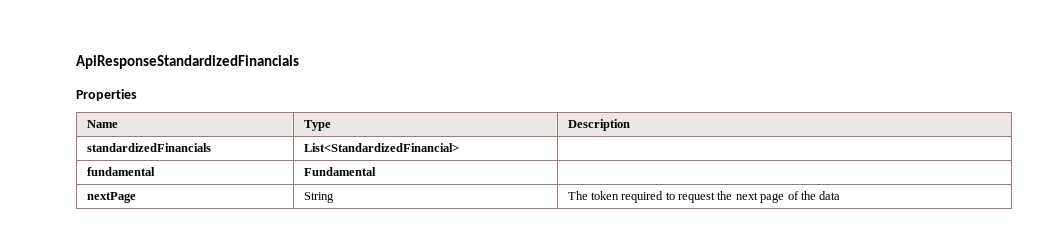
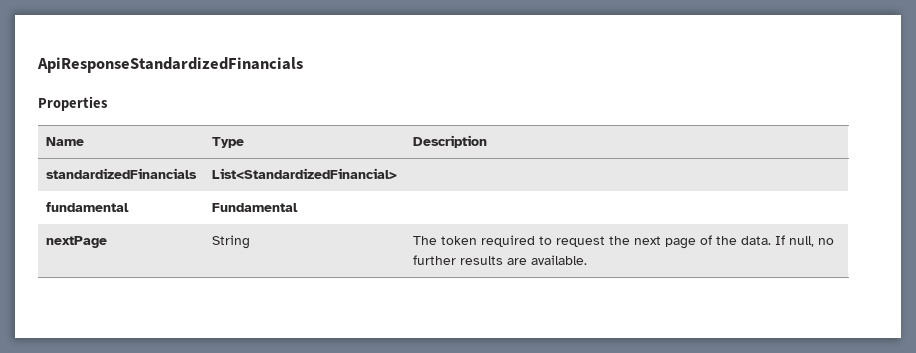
- nextPage | String | The token required to request the next page of the data
+ nextPage | String | The token required to request the next page of the data. If null, no further results are available.

